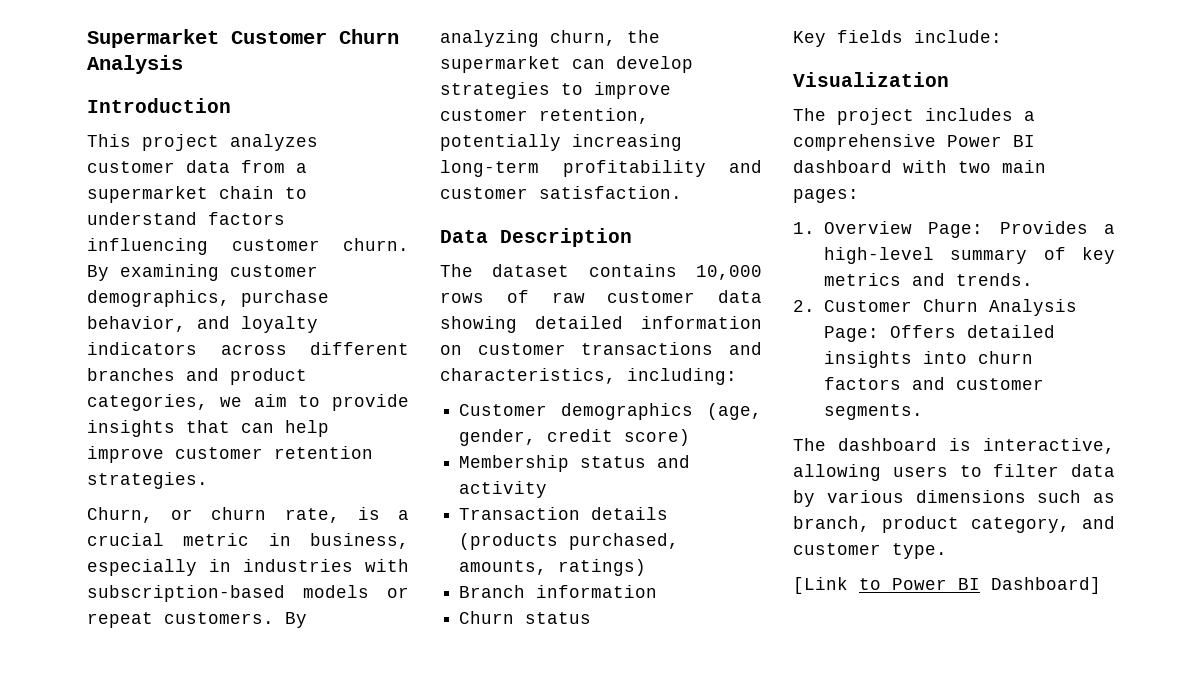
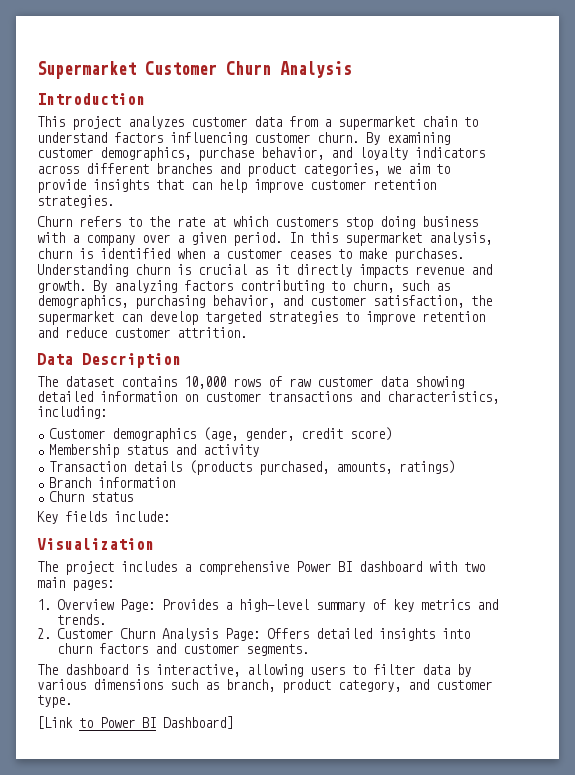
- Churn, or churn rate, is a crucial metric in business, especially in industries with subscription-based models or repeat customers. By analyzing churn, the supermarket can develop strategies to improve customer retention, potentially increasing long-term profitability and customer satisfaction.
+ Churn refers to the rate at which customers stop doing business with a company over a given period. In this supermarket analysis, churn is identified when a customer ceases to make purchases. Understanding churn is crucial as it directly impacts revenue and growth. By analyzing factors contributing to churn, such as demographics, purchasing behavior, and customer satisfaction, the supermarket can develop targeted strategies to improve retention and reduce customer attrition.

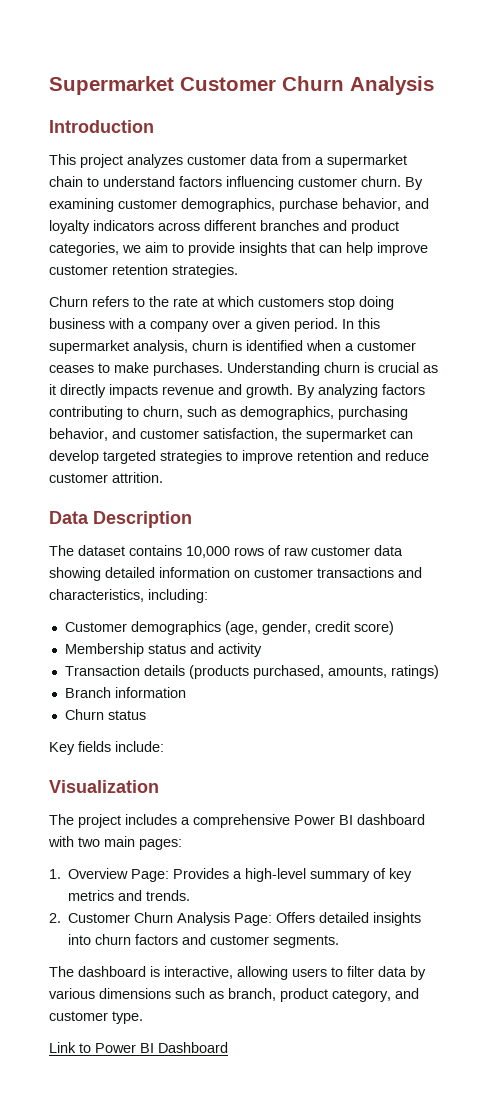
- [Link to Power BI Dashboard]
+ Link to Power BI Dashboard

